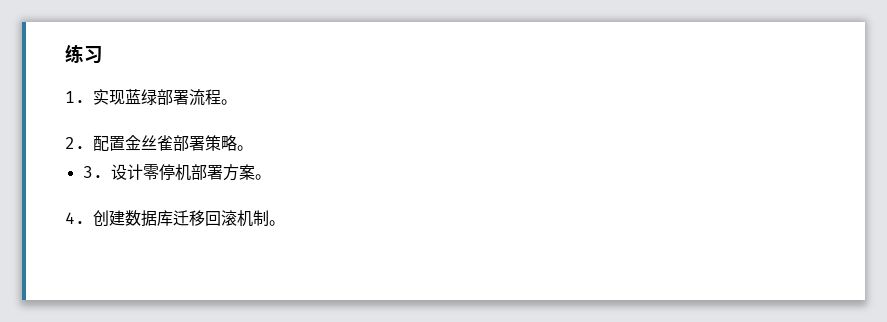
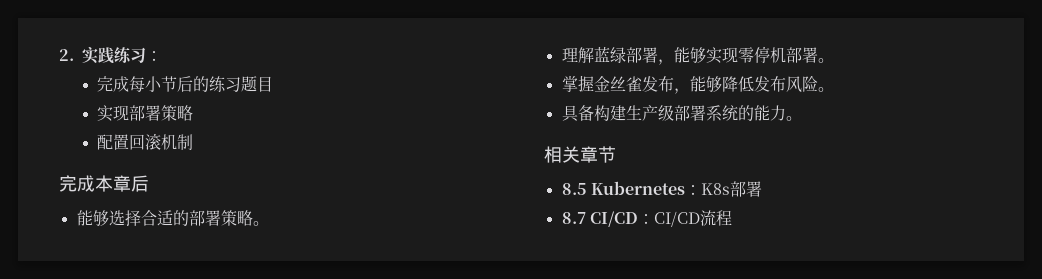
- 练习
- 1.实现蓝绿部署流程。
- 2.配置金丝雀部署策略。
- 3.设计零停机部署方案。
- 4.创建数据库迁移回滚机制。
+ 2.实践练习：
+ 完成每小节后的练习题目
+ 实现部署策略
+ 配置回滚机制
+ 完成本章后
+ 能够选择合适的部署策略。
+ 理解蓝绿部署，能够实现零停机部署。
+ 掌握金丝雀发布，能够降低发布风险。
+ 具备构建生产级部署系统的能力。
+ 相关章节
+ 8.5 Kubernetes：K8s部署
+ 8.7 CI/CD：CI/CD流程

